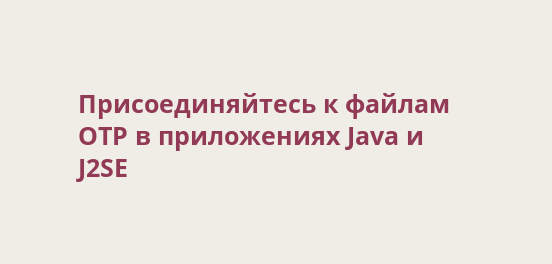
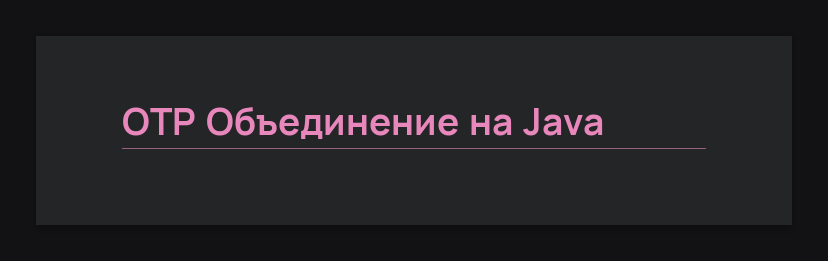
- Присоединяйтесь к файлам OTP в приложениях Java и J2SE
+ OTP Объединение на Java

